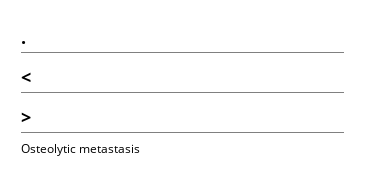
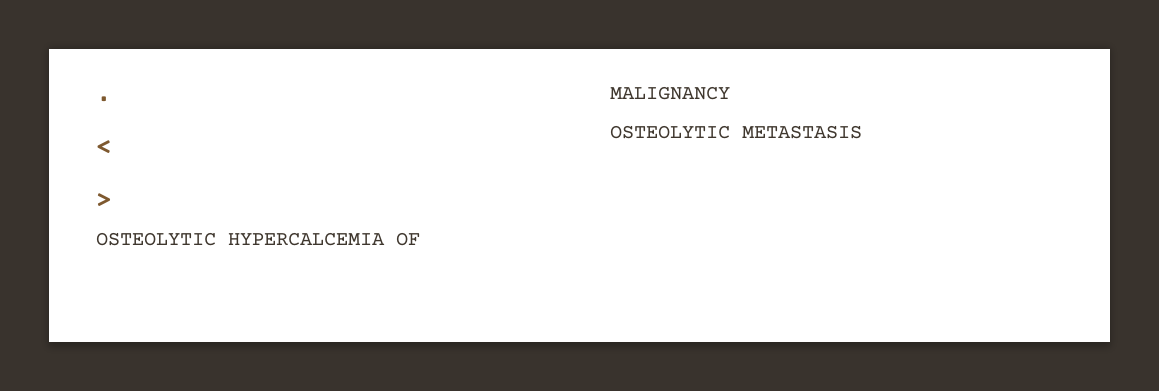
- Osteolytic metastasis
+ OSTEOLYTIC HYPERCALCEMIA OF MALIGNANCY
+ OSTEOLYTIC METASTASIS

